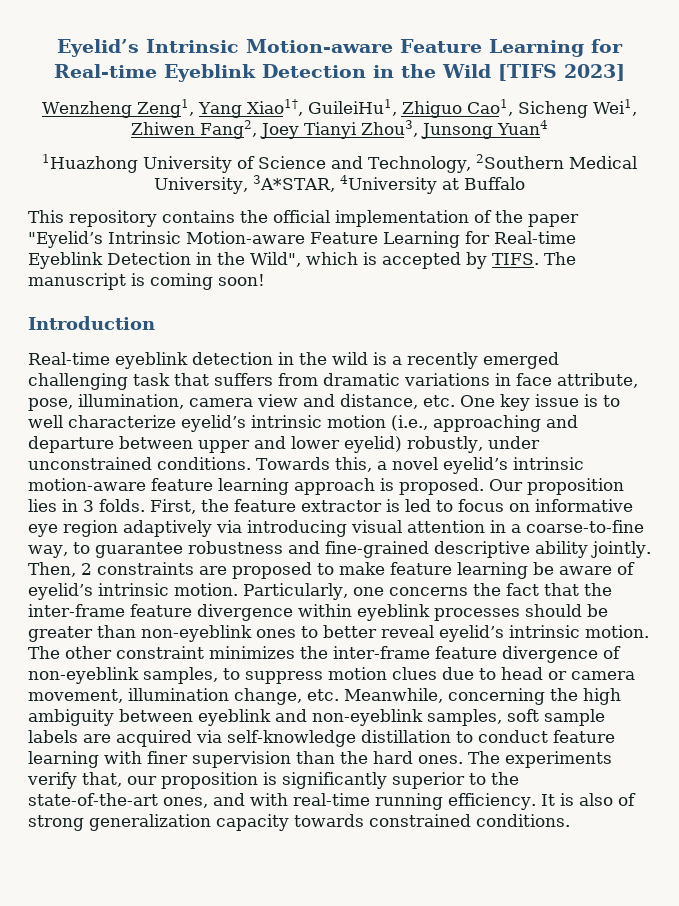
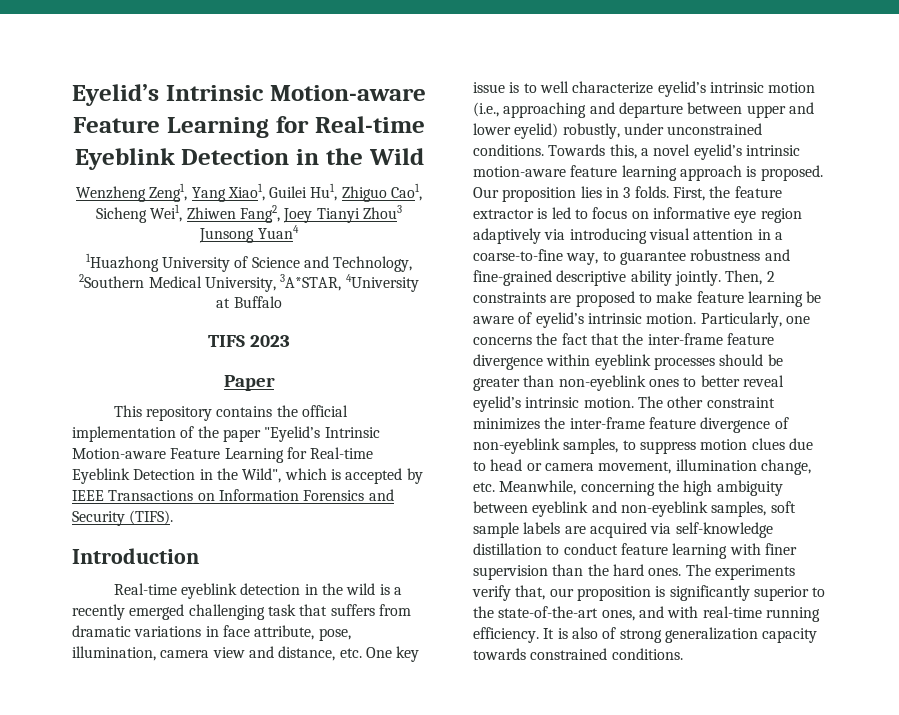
- Eyelid’s Intrinsic Motion-aware Feature Learning for Real-time Eyeblink Detection in the Wild [TIFS 2023]
+ Eyelid’s Intrinsic Motion-aware Feature Learning for Real-time Eyeblink Detection in the Wild
- Wenzheng Zeng1, Yang Xiao1†, GuileiHu1, Zhiguo Cao1, Sicheng Wei1, Zhiwen Fang2, Joey Tianyi Zhou3, Junsong Yuan4
+ Wenzheng Zeng1, Yang Xiao1, Guilei Hu1, Zhiguo Cao1, Sicheng Wei1, Zhiwen Fang2, Joey Tianyi Zhou3 Junsong Yuan4
+ TIFS 2023
+ Paper
- This repository contains the official implementation of the paper "Eyelid’s Intrinsic Motion-aware Feature Learning for Real-time Eyeblink Detection in the Wild", which is accepted by TIFS. The manuscript is coming soon!
+ This repository contains the official implementation of the paper "Eyelid’s Intrinsic Motion-aware Feature Learning for Real-time Eyeblink Detection in the Wild", which is accepted by IEEE Transactions on Information Forensics and Security (TIFS).

